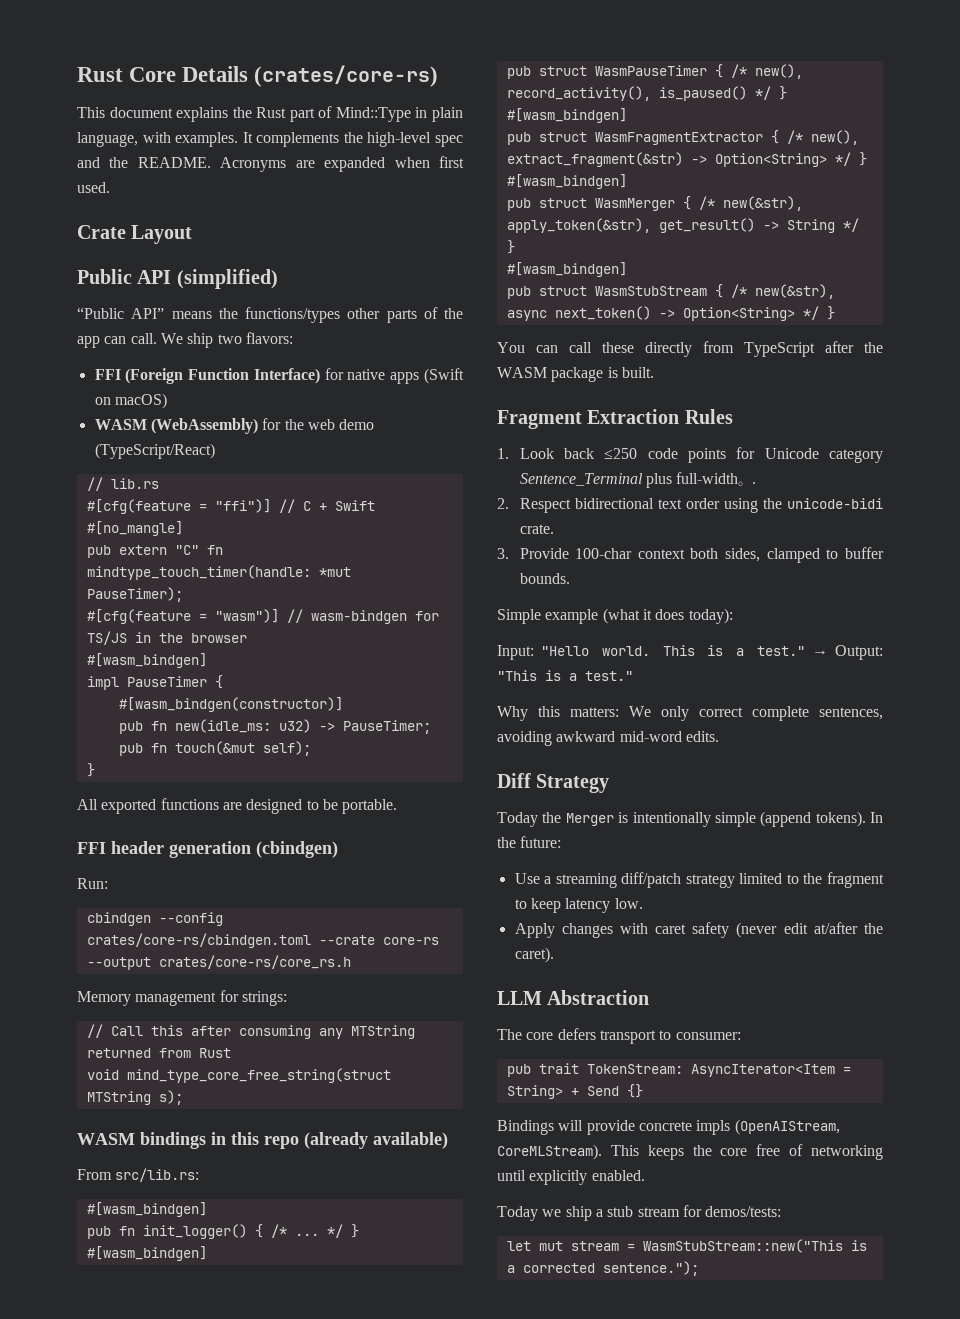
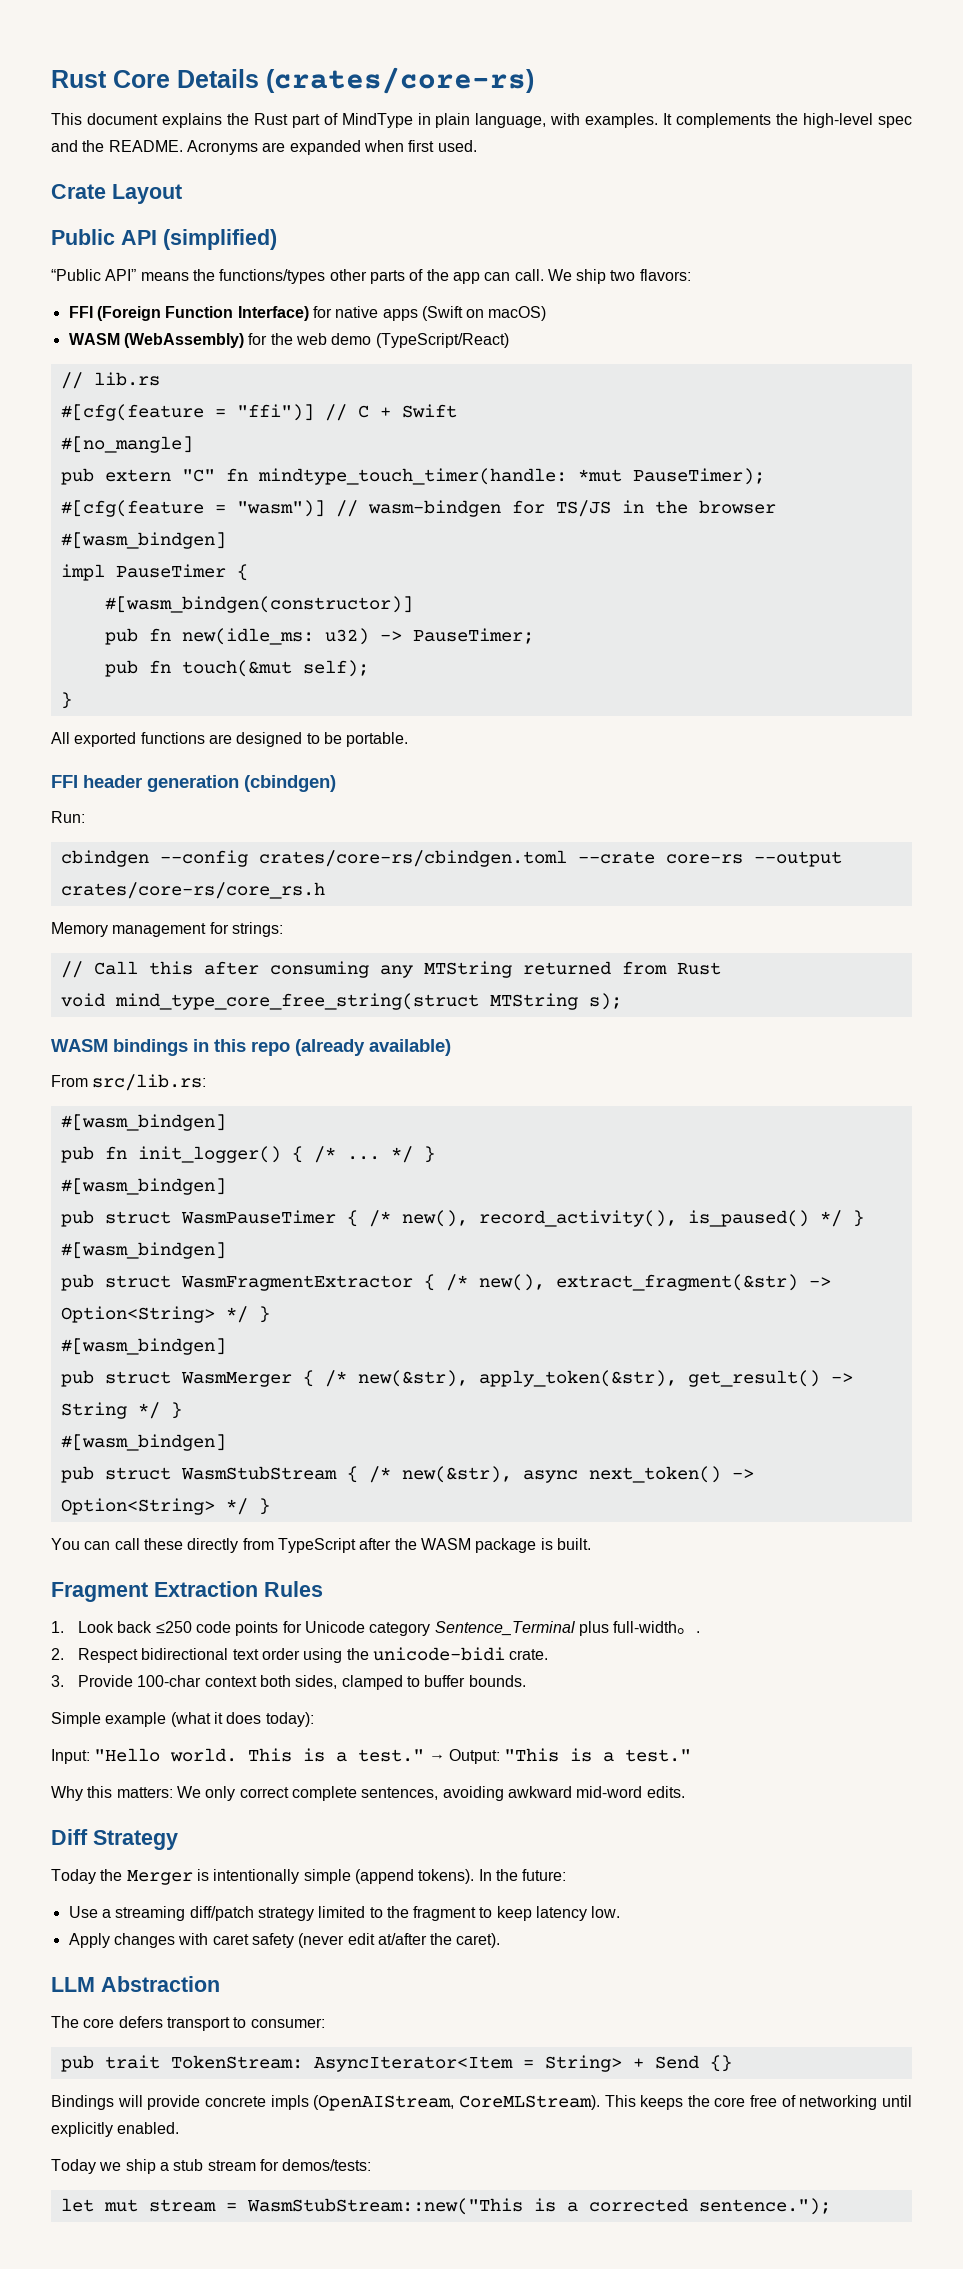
- This document explains the Rust part of Mind::Type in plain language, with examples.
+ This document explains the Rust part of MindType in plain language, with examples.

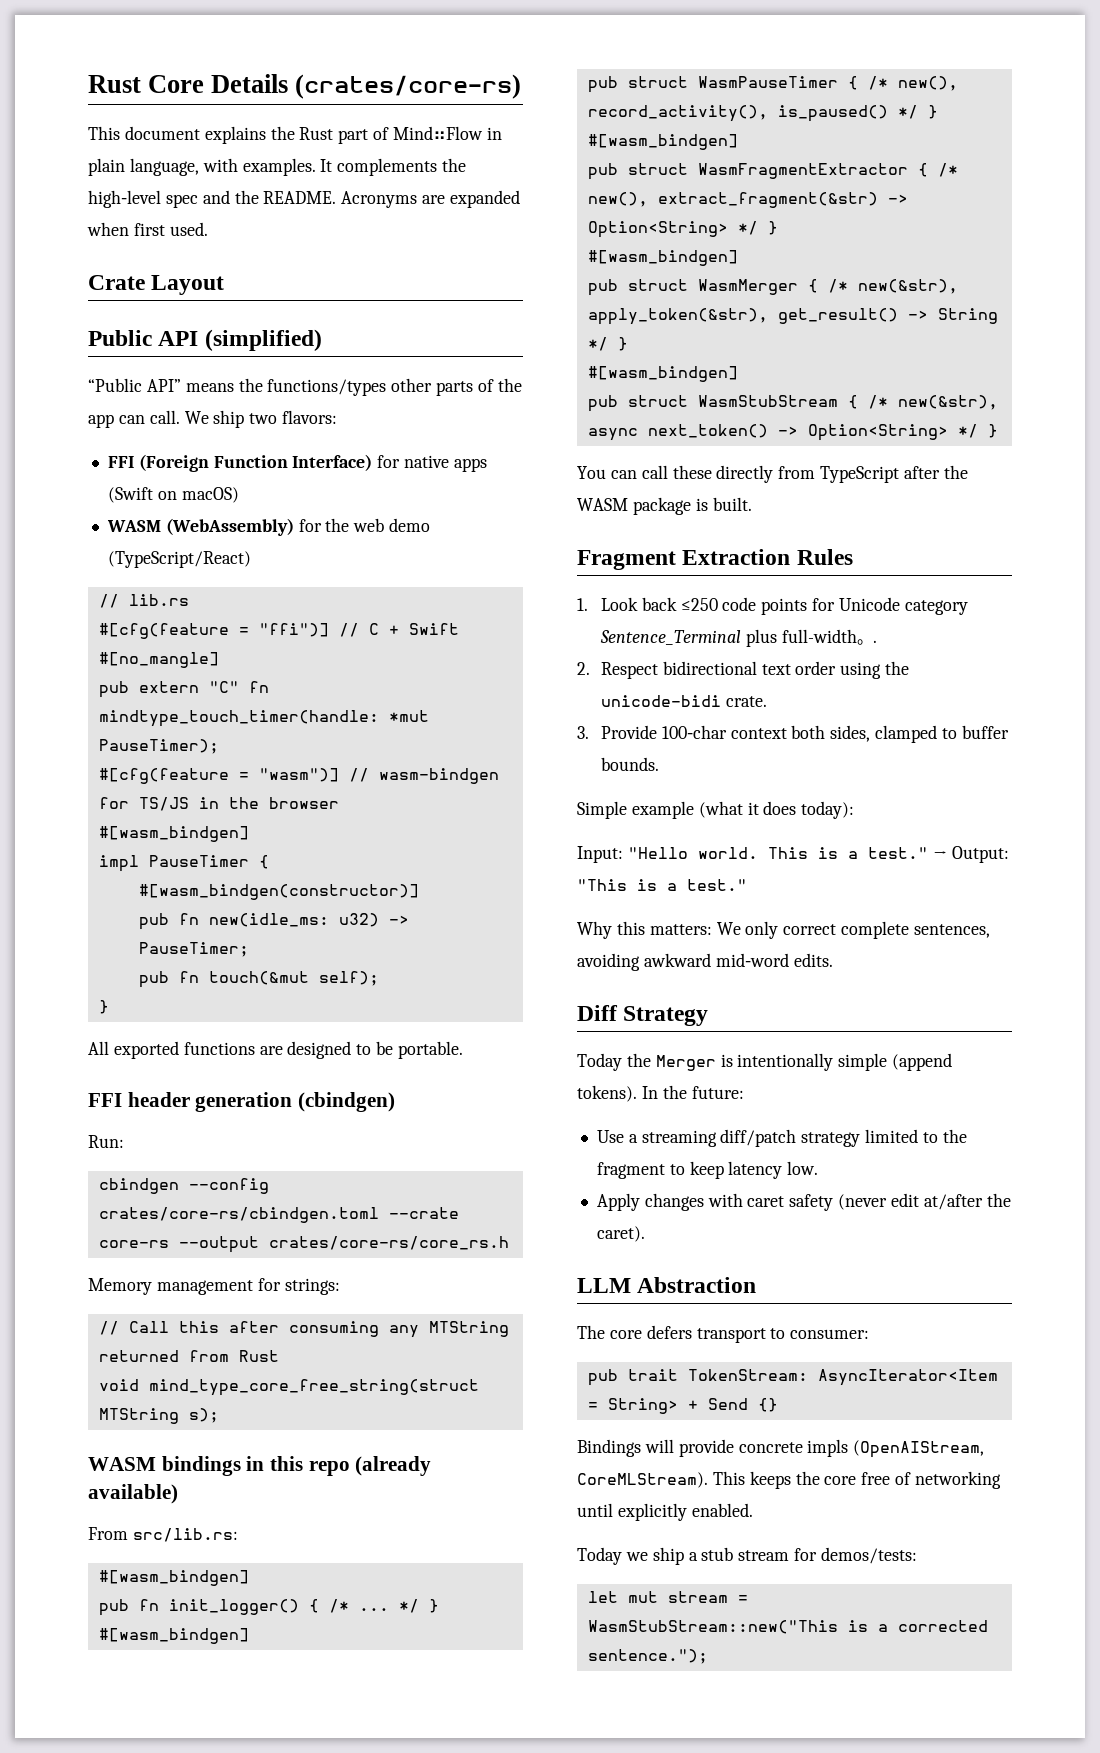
- This document explains the Rust part of MindType in plain language, with examples.
+ This document explains the Rust part of Mind⠶Flow in plain language, with examples.

